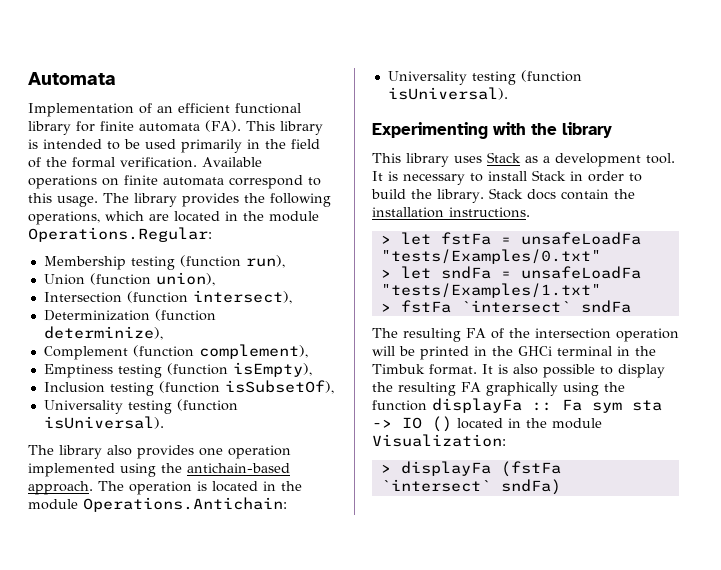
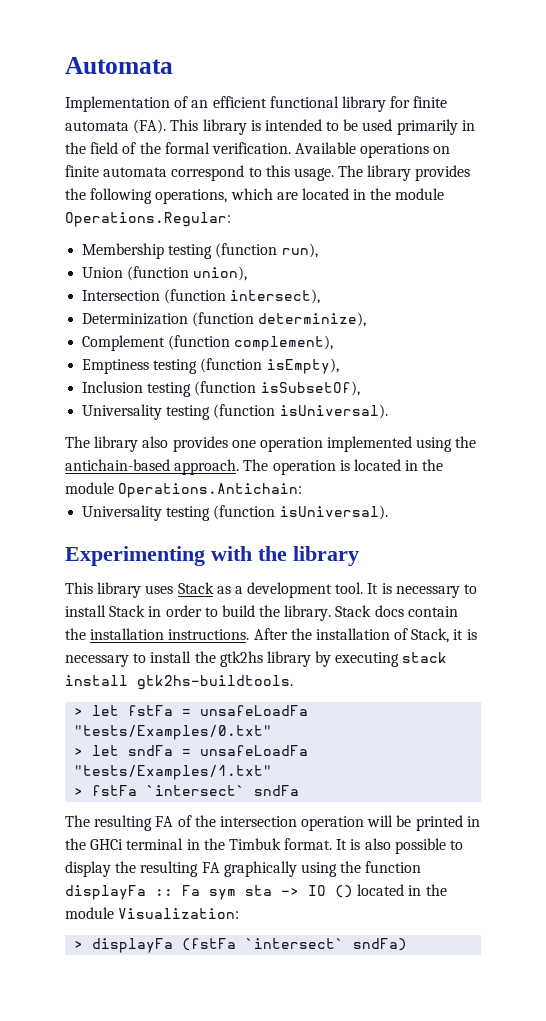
+ After the installation of Stack, it is necessary to install the gtk2hs library by executing stack install gtk2hs-buildtools.

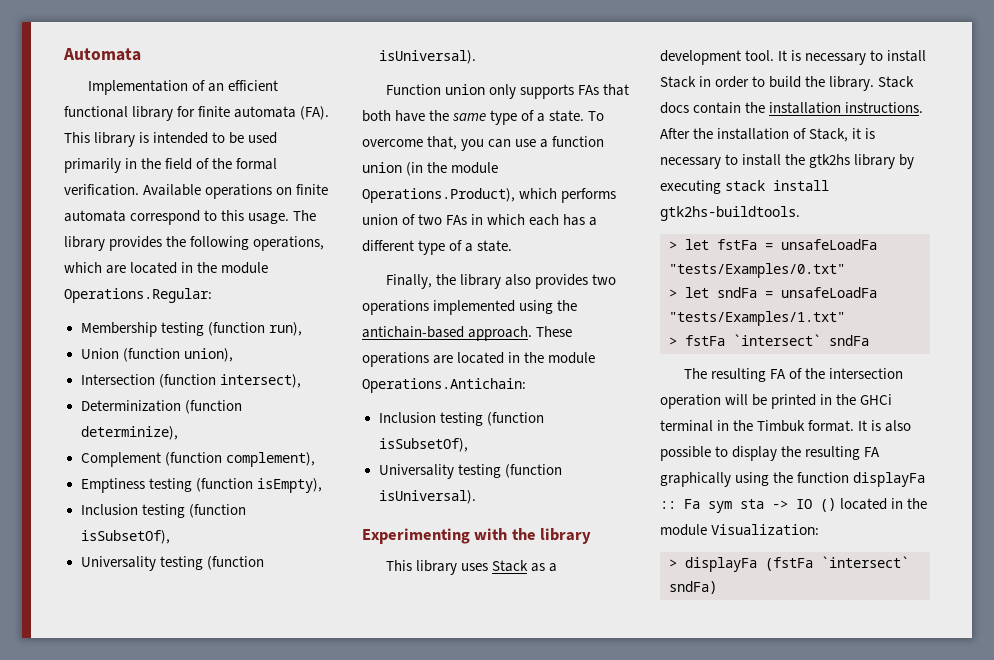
- The library also provides one operation implemented using the antichain-based approach.
+ Function union only supports FAs that both have the same type of a state. To overcome that, you can use a function union (in the module Operations.Product), which performs union of two FAs in which each has a different type of a state.
+ Finally, the library also provides two operations implemented using the antichain-based approach.
- The operation is located in the module Operations.Antichain:
+ These operations are located in the module Operations.Antichain:
+ Inclusion testing (function isSubsetOf),

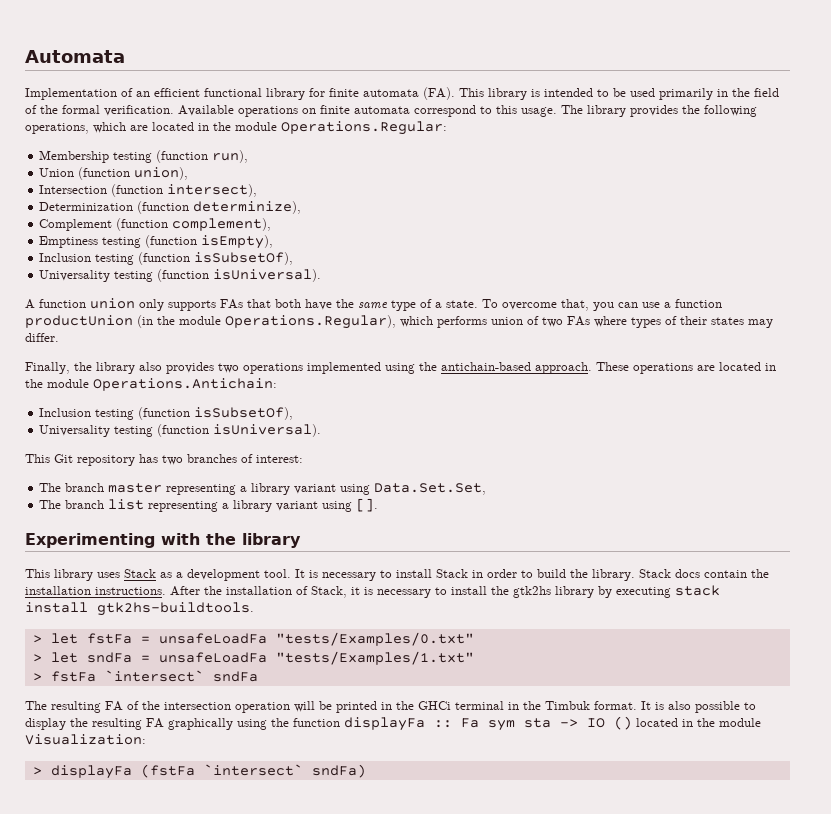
- Function union only supports FAs that both have the same type of a state.
+ A function union only supports FAs that both have the same type of a state.
- To overcome that, you can use a function union (in the module Operations.Product), which performs union of two FAs in which each has a different type of a state.
+ To overcome that, you can use a function productUnion (in the module Operations.Regular), which performs union of two FAs where types of their states may differ.
+ This Git repository has two branches of interest:
+ The branch master representing a library variant using Data.Set.Set,
+ The branch list representing a library variant using [].

